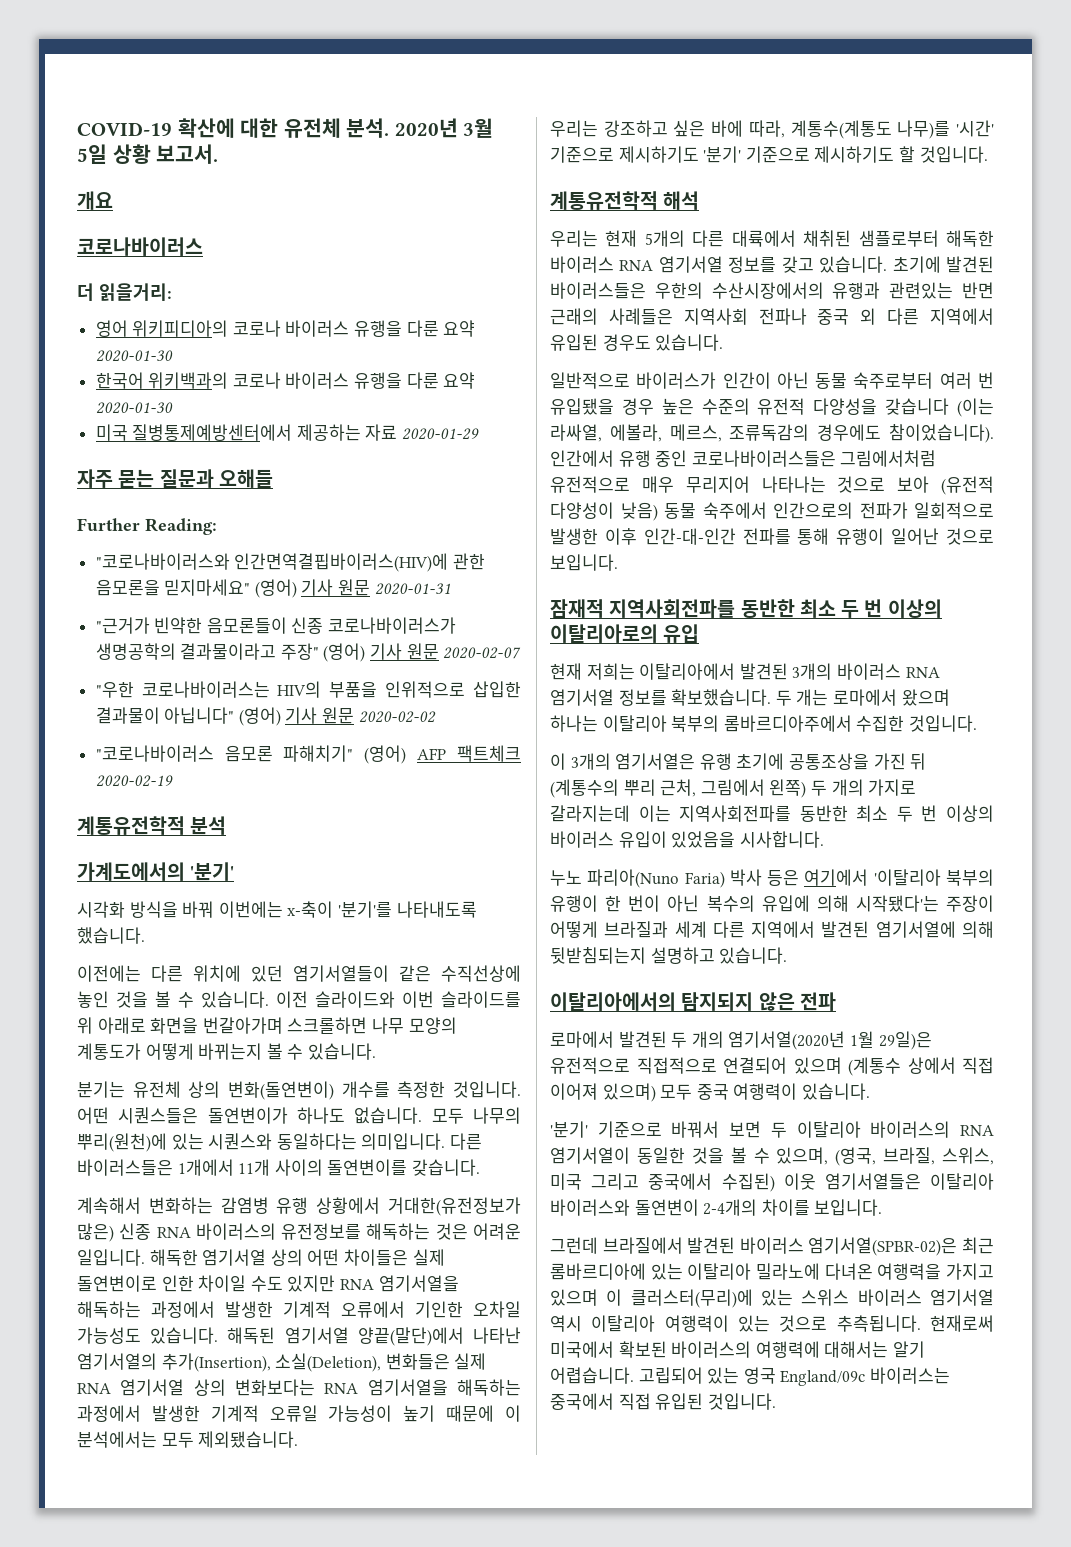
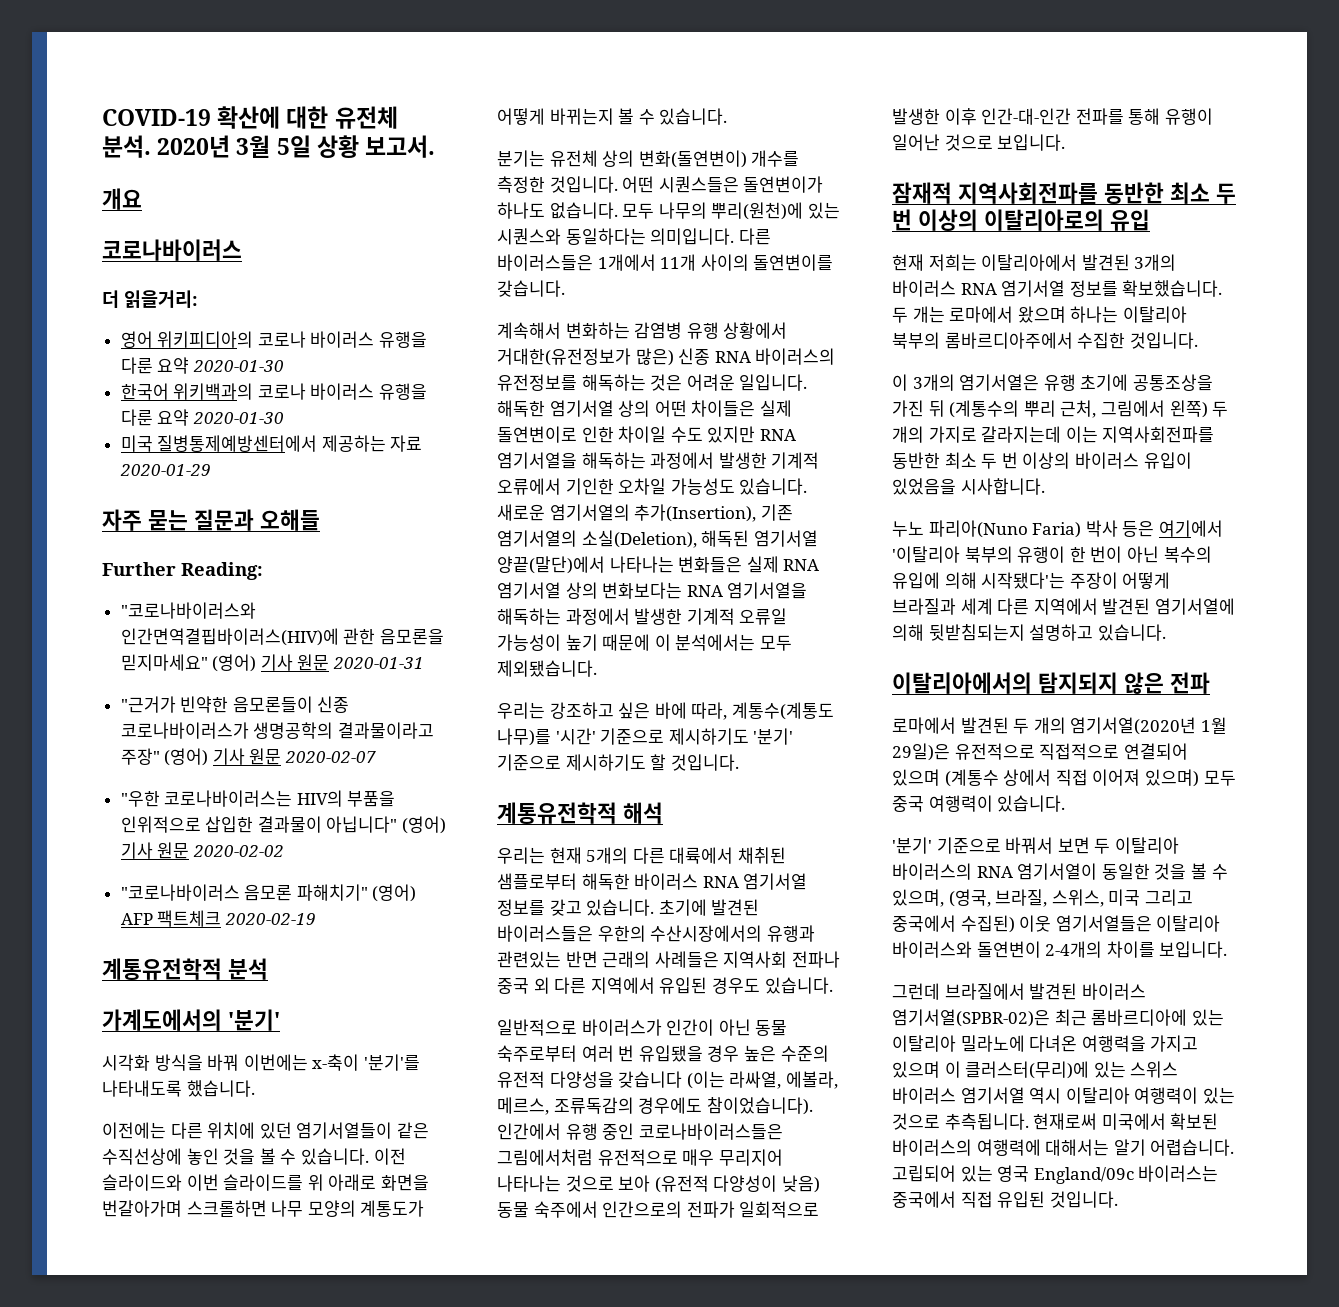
- 해독된 염기서열 양끝(말단)에서 나타난 염기서열의 추가(Insertion), 소실(Deletion), 변화들은 실제 RNA 염기서열 상의 변화보다는 RNA 염기서열을 해독하는 과정에서 발생한 기계적 오류일 가능성이 높기 때문에 이 분석에서는 모두 제외됐습니다.
+ 새로운 염기서열의 추가(Insertion), 기존 염기서열의 소실(Deletion), 해독된 염기서열 양끝(말단)에서 나타나는 변화들은 실제 RNA 염기서열 상의 변화보다는 RNA 염기서열을 해독하는 과정에서 발생한 기계적 오류일 가능성이 높기 때문에 이 분석에서는 모두 제외됐습니다.

